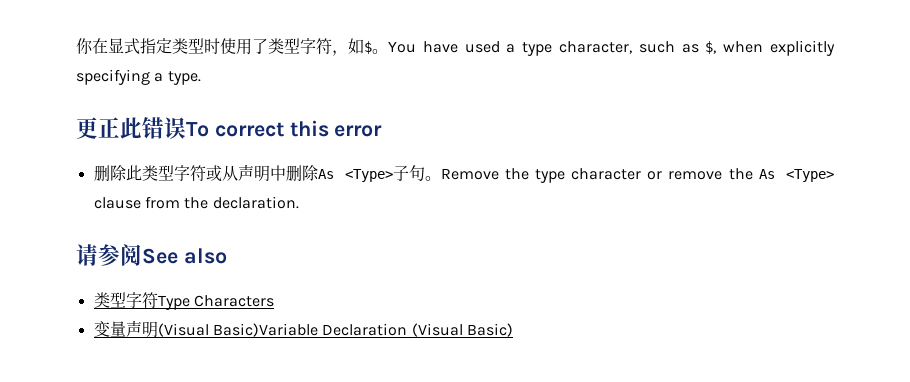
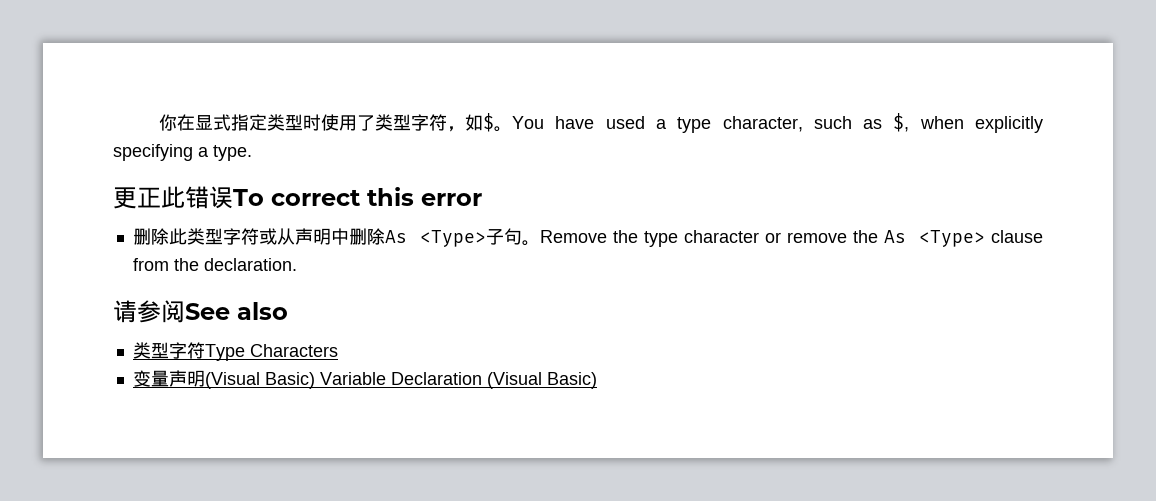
- 变量声明(Visual Basic)Variable Declaration (Visual Basic)
+ 变量声明(Visual Basic) Variable Declaration (Visual Basic)

